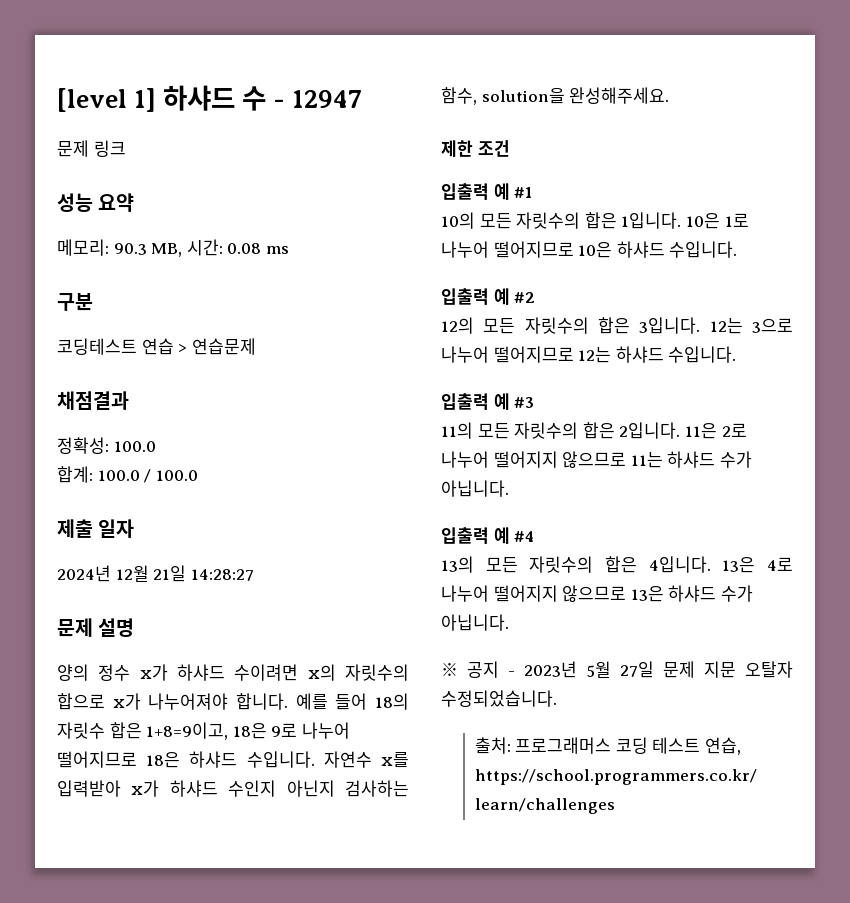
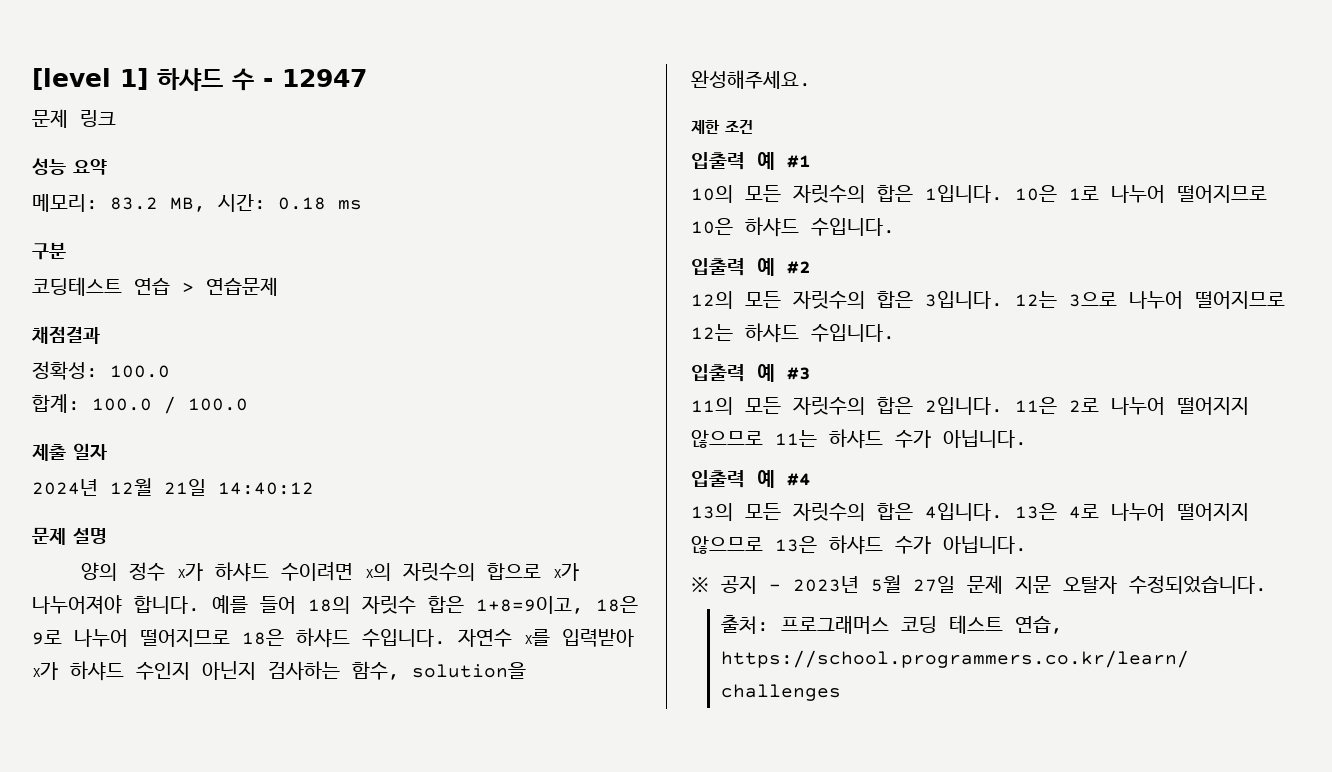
- 메모리: 90.3 MB, 시간: 0.08 ms
+ 메모리: 83.2 MB, 시간: 0.18 ms
- 2024년 12월 21일 14:28:27
+ 2024년 12월 21일 14:40:12

